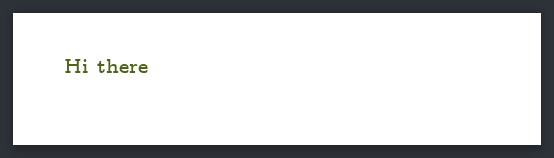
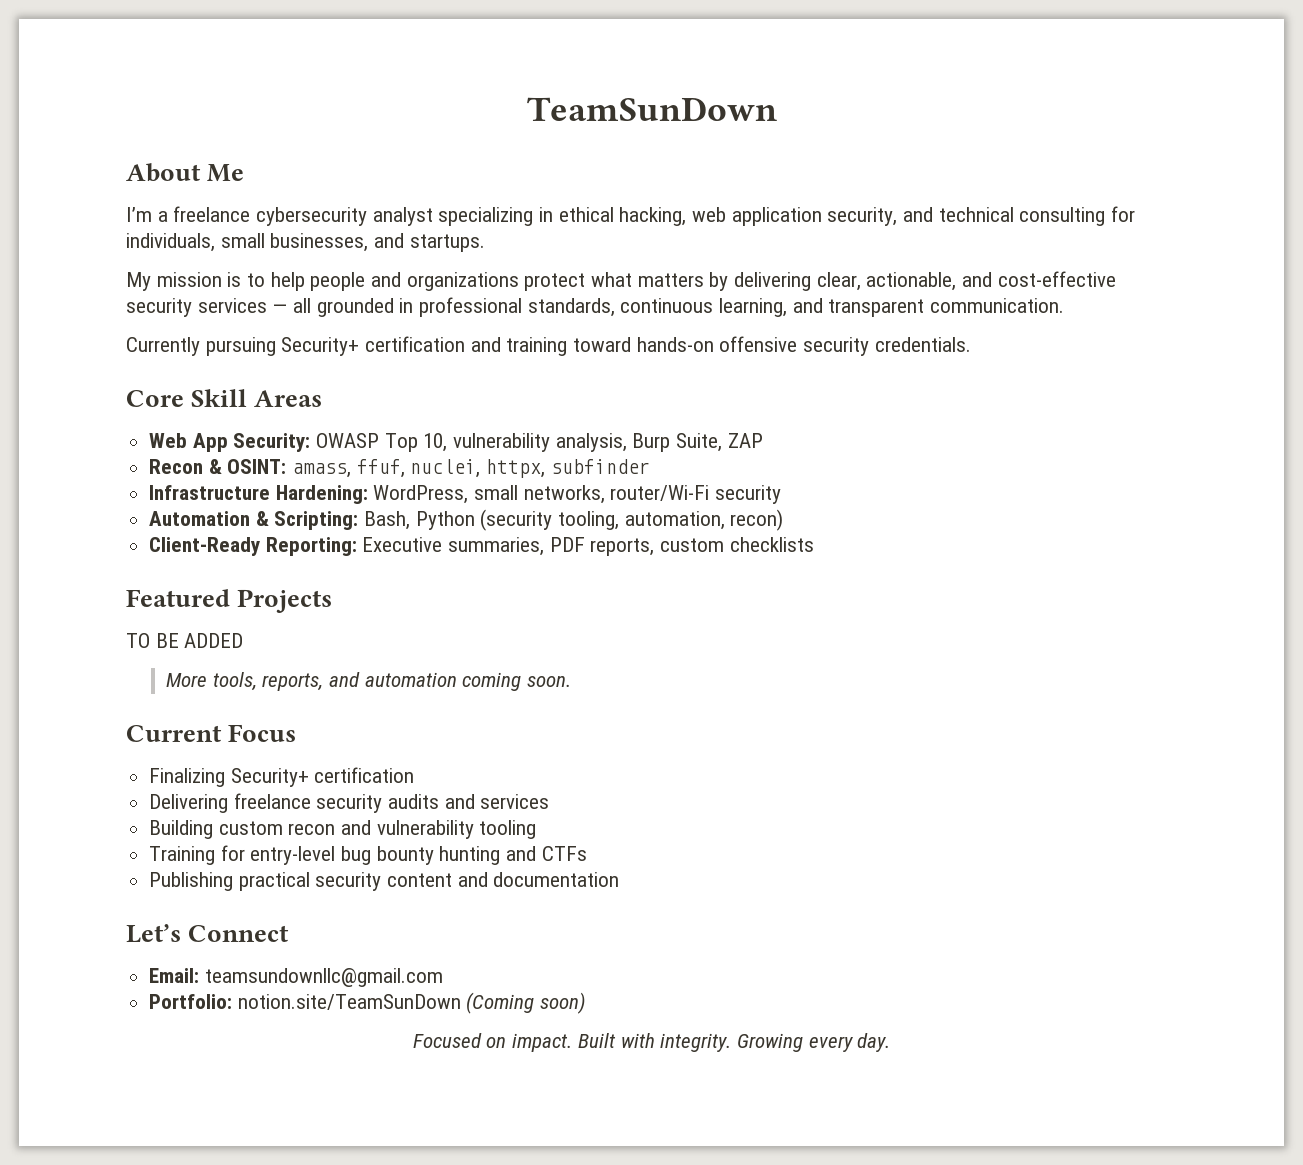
- Hi there
+ TeamSunDown
+ About Me
+ I’m a freelance cybersecurity analyst specializing in ethical hacking, web application security, and technical consulting for individuals, small businesses, and startups.
+ My mission is to help people and organizations protect what matters by delivering clear, actionable, and cost-effective security services — all grounded in professional standards, continuous learning, and transparent communication.
+ Currently pursuing Security+ certification and training toward hands-on offensive security credentials.
+ Core Skill Areas
+ Web App Security: OWASP Top 10, vulnerability analysis, Burp Suite, ZAP
+ Recon & OSINT: amass, ffuf, nuclei, httpx, subfinder
+ Infrastructure Hardening: WordPress, small networks, router/Wi-Fi security
+ Automation & Scripting: Bash, Python (security tooling, automation, recon)
+ Client-Ready Reporting: Executive summaries, PDF reports, custom checklists
+ Featured Projects
+ TO BE ADDED
+ More tools, reports, and automation coming soon.
+ Current Focus
+ Finalizing Security+ certification
+ Delivering freelance security audits and services
+ Building custom recon and vulnerability tooling
+ Training for entry-level bug bounty hunting and CTFs
+ Publishing practical security content and documentation
+ Let’s Connect
+ Email: teamsundownllc@gmail.com
+ Portfolio: notion.site/TeamSunDown (Coming soon)
+ Focused on impact. Built with integrity. Growing every day.

